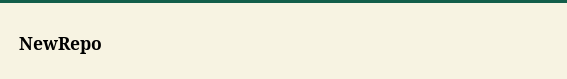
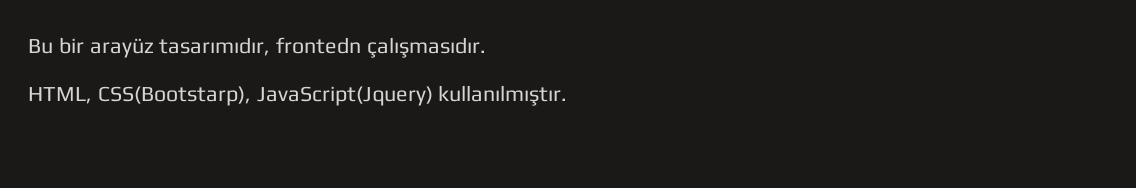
- NewRepo
+ Bu bir arayüz tasarımıdır, frontedn çalışmasıdır.
+ HTML, CSS(Bootstarp), JavaScript(Jquery) kullanılmıştır.

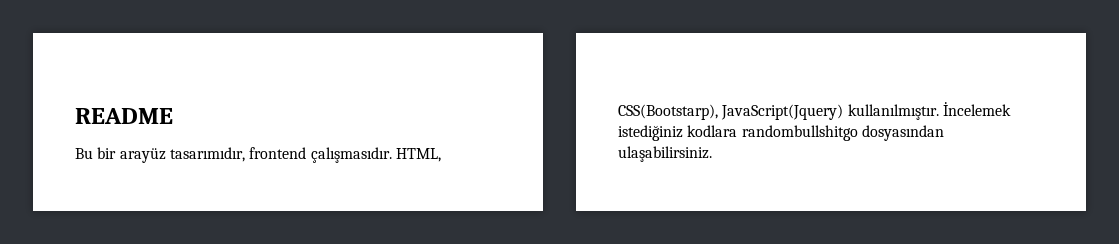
+ README
- Bu bir arayüz tasarımıdır, frontedn çalışmasıdır.
- HTML, CSS(Bootstarp), JavaScript(Jquery) kullanılmıştır.
+ Bu bir arayüz tasarımıdır, frontend çalışmasıdır. HTML, CSS(Bootstarp), JavaScript(Jquery) kullanılmıştır.
+ İncelemek istediğiniz kodlara randombullshitgo dosyasından ulaşabilirsiniz.

